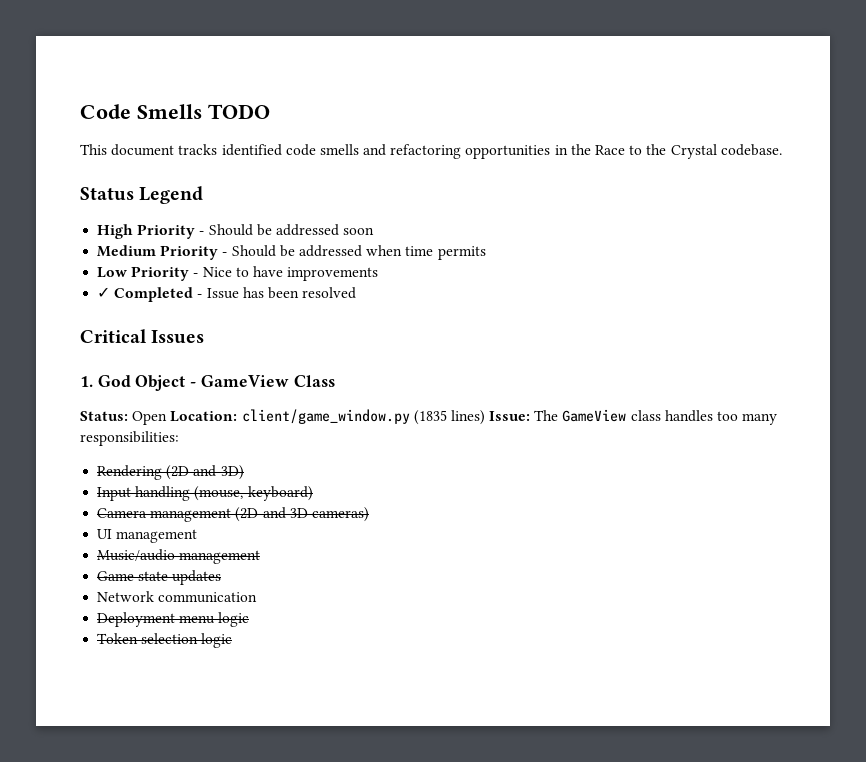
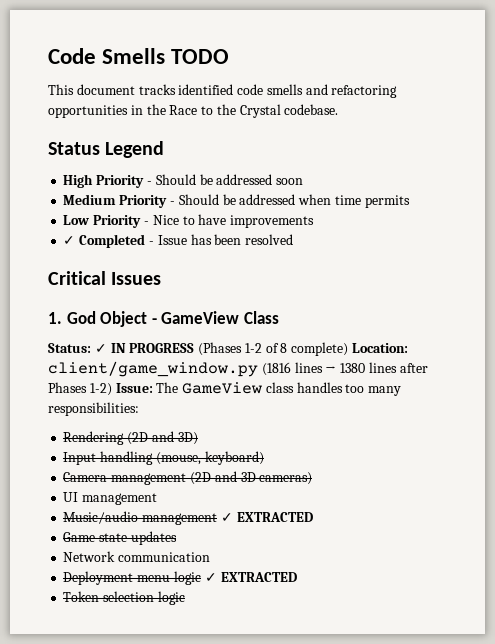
- Status: Open Location: client/game_window.py (1835 lines) Issue: The GameView class handles too many responsibilities:
+ Status: ✓ IN PROGRESS (Phases 1-2 of 8 complete) Location: client/game_window.py (1816 lines → 1380 lines after Phases 1-2) Issue: The GameView class handles too many responsibilities:
- Music/audio management
+ Music/audio management ✓ EXTRACTED
- Deployment menu logic
+ Deployment menu logic ✓ EXTRACTED

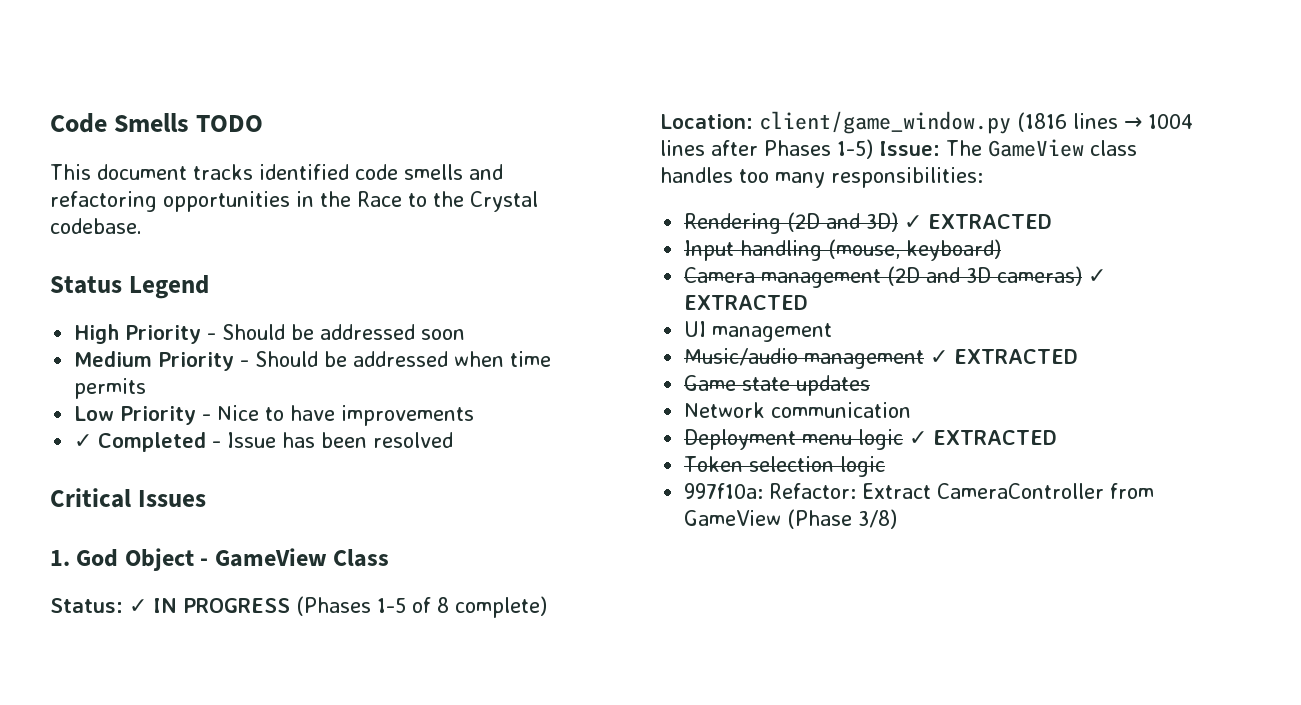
- Status: ✓ IN PROGRESS (Phases 1-2 of 8 complete) Location: client/game_window.py (1816 lines → 1380 lines after Phases 1-2) Issue: The GameView class handles too many responsibilities:
+ Status: ✓ IN PROGRESS (Phases 1-5 of 8 complete) Location: client/game_window.py (1816 lines → 1004 lines after Phases 1-5) Issue: The GameView class handles too many responsibilities:
- Rendering (2D and 3D)
+ Rendering (2D and 3D) ✓ EXTRACTED
- Camera management (2D and 3D cameras)
+ Camera management (2D and 3D cameras) ✓ EXTRACTED
+ 997f10a: Refactor: Extract CameraController from GameView (Phase 3/8)

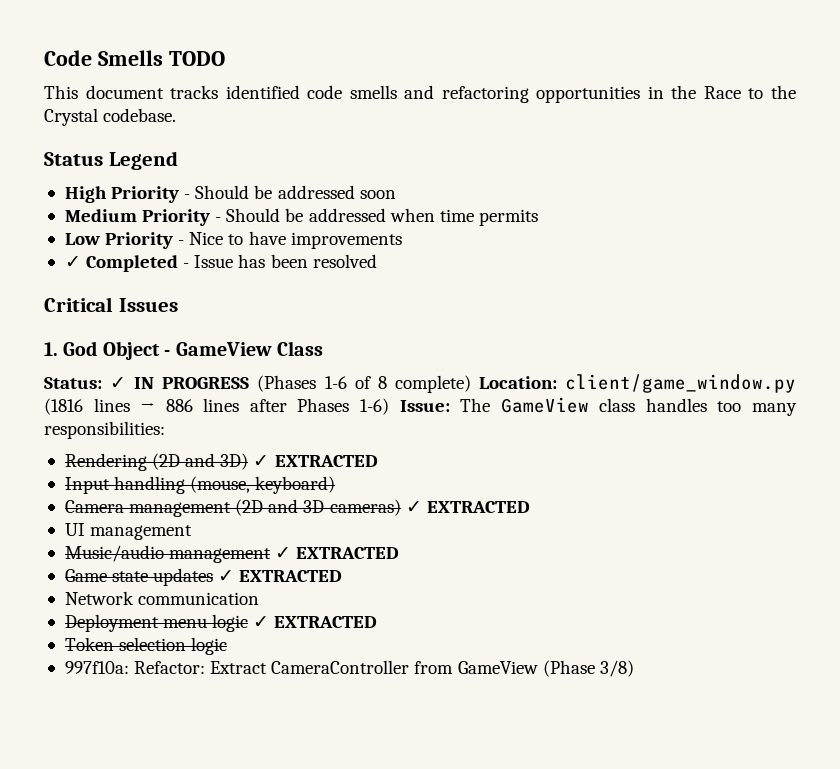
- Status: ✓ IN PROGRESS (Phases 1-5 of 8 complete) Location: client/game_window.py (1816 lines → 1004 lines after Phases 1-5) Issue: The GameView class handles too many responsibilities:
+ Status: ✓ IN PROGRESS (Phases 1-6 of 8 complete) Location: client/game_window.py (1816 lines → 886 lines after Phases 1-6) Issue: The GameView class handles too many responsibilities:
- Game state updates
+ Game state updates ✓ EXTRACTED

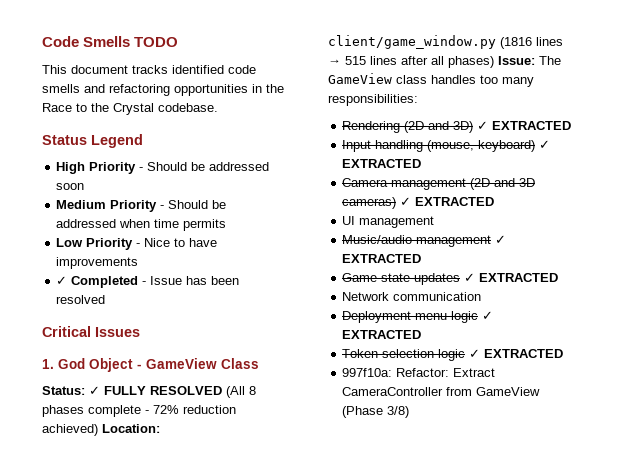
- Status: ✓ IN PROGRESS (Phases 1-6 of 8 complete) Location: client/game_window.py (1816 lines → 886 lines after Phases 1-6) Issue: The GameView class handles too many responsibilities:
+ Status: ✓ FULLY RESOLVED (All 8 phases complete - 72% reduction achieved) Location: client/game_window.py (1816 lines → 515 lines after all phases) Issue: The GameView class handles too many responsibilities:
- Input handling (mouse, keyboard)
+ Input handling (mouse, keyboard) ✓ EXTRACTED
- Token selection logic
+ Token selection logic ✓ EXTRACTED

